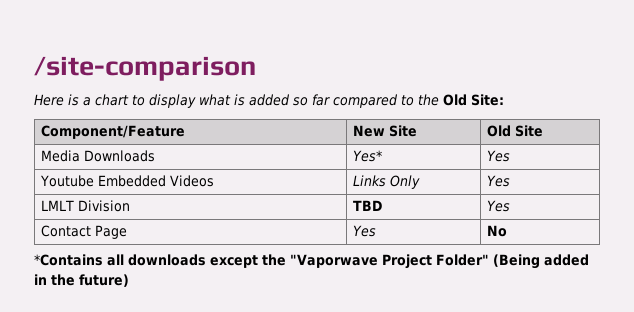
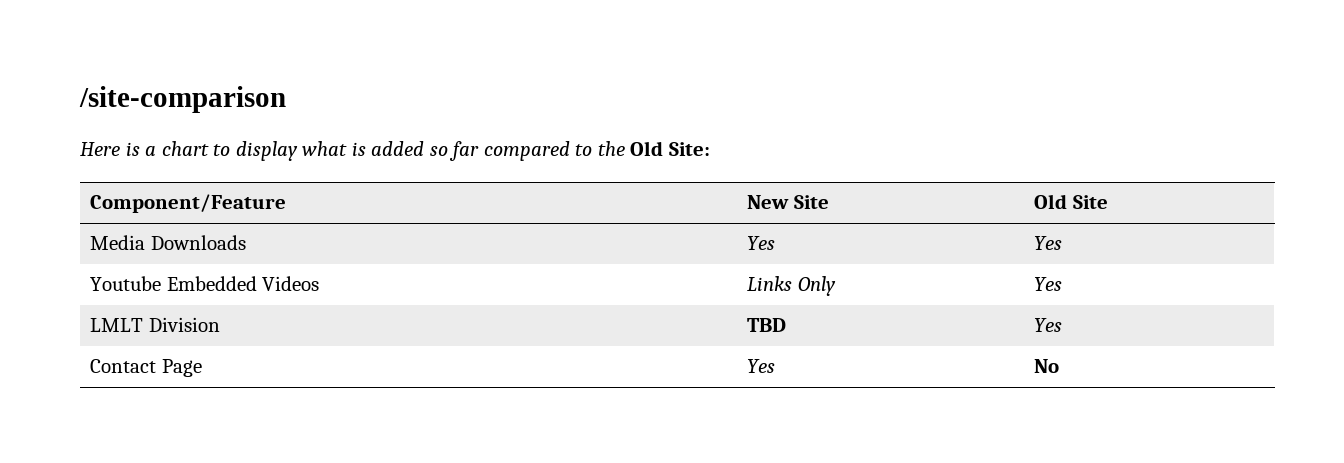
- Media Downloads | Yes* | Yes
+ Media Downloads | Yes | Yes
- *Contains all downloads except the "Vaporwave Project Folder" (Being added in the future)

